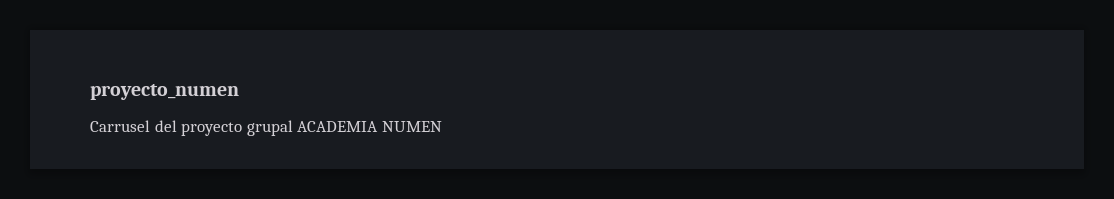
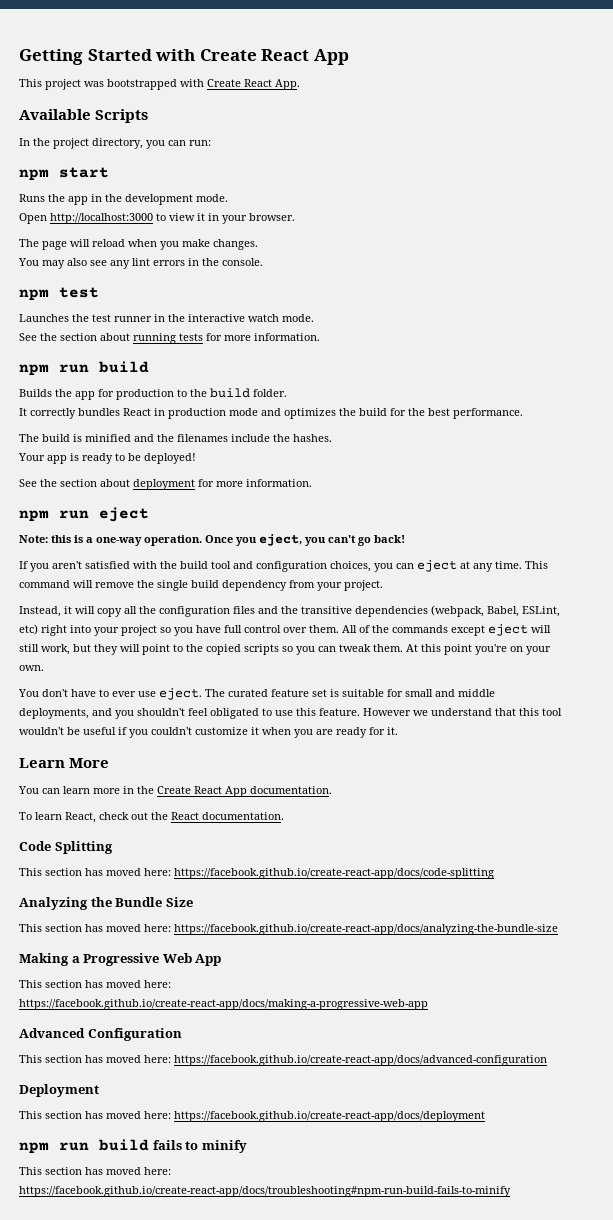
- proyecto_numen
- Carrusel del proyecto grupal ACADEMIA NUMEN
+ Getting Started with Create React App
+ This project was bootstrapped with Create React App.
+ Available Scripts
+ In the project directory, you can run:
+ npm start
+ Runs the app in the development mode.
+ Open http://localhost:3000 to view it in your browser.
+ The page will reload when you make changes.
+ You may also see any lint errors in the console.
+ npm test
+ Launches the test runner in the interactive watch mode.
+ See the section about running tests for more information.
+ npm run build
+ Builds the app for production to the build folder.
+ It correctly bundles React in production mode and optimizes the build for the best performance.
+ The build is minified and the filenames include the hashes.
+ Your app is ready to be deployed!
+ See the section about deployment for more information.
+ npm run eject
+ Note: this is a one-way operation. Once you eject, you can't go back!
+ If you aren't satisfied with the build tool and configuration choices, you can eject at any time. This command will remove the single build dependency from your project.
+ Instead, it will copy all the configuration files and the transitive dependencies (webpack, Babel, ESLint, etc) right into your project so you have full control over them. All of the commands except eject will still work, but they will point to the copied scripts so you can tweak them. At this point you're on your own.
+ You don't have to ever use eject. The curated feature set is suitable for small and middle deployments, and you shouldn't feel obligated to use this feature. However we understand that this tool wouldn't be useful if you couldn't customize it when you are ready for it.
+ Learn More
+ You can learn more in the Create React App documentation.
+ To learn React, check out the React documentation.
+ Code Splitting
+ This section has moved here: https://facebook.github.io/create-react-app/docs/code-splitting
+ Analyzing the Bundle Size
+ This section has moved here: https://facebook.github.io/create-react-app/docs/analyzing-the-bundle-size
+ Making a Progressive Web App
+ This section has moved here: https://facebook.github.io/create-react-app/docs/making-a-progressive-web-app
+ Advanced Configuration
+ This section has moved here: https://facebook.github.io/create-react-app/docs/advanced-configuration
+ Deployment
+ This section has moved here: https://facebook.github.io/create-react-app/docs/deployment
+ npm run build fails to minify
+ This section has moved here: https://facebook.github.io/create-react-app/docs/troubleshooting#npm-run-build-fails-to-minify

